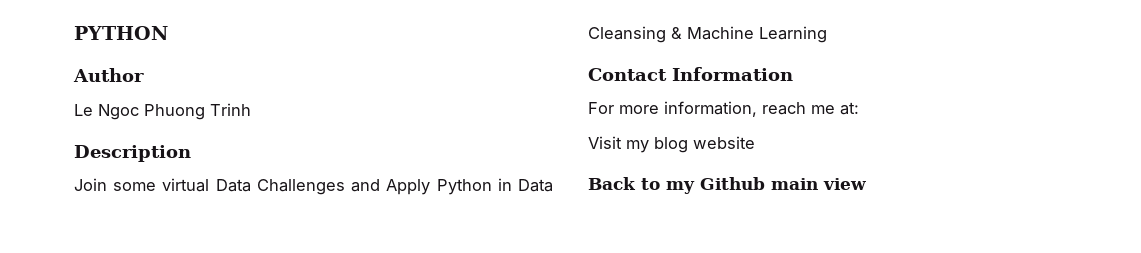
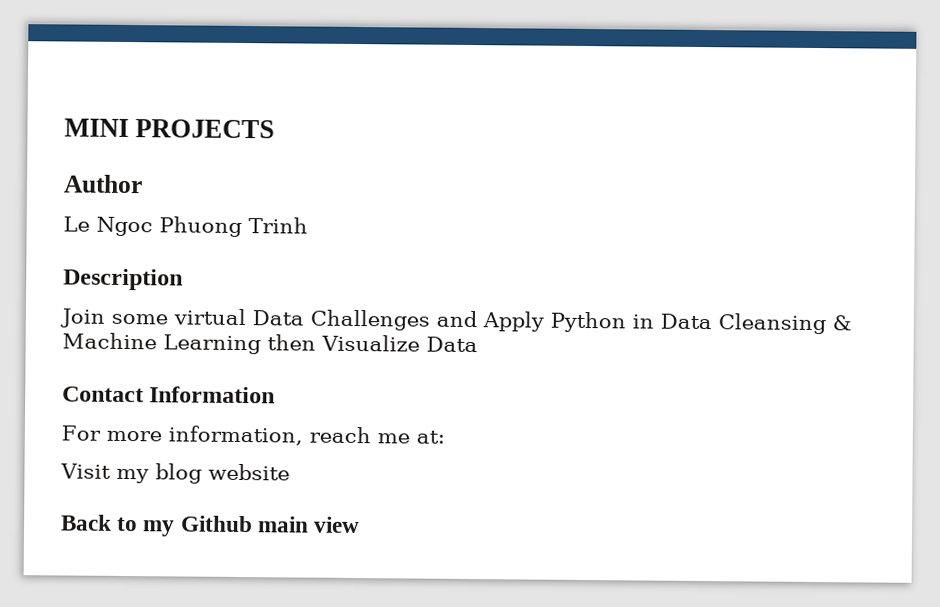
- PYTHON
+ MINI PROJECTS
- Join some virtual Data Challenges and Apply Python in Data Cleansing & Machine Learning
+ Join some virtual Data Challenges and Apply Python in Data Cleansing & Machine Learning then Visualize Data

